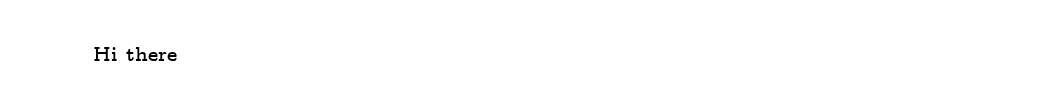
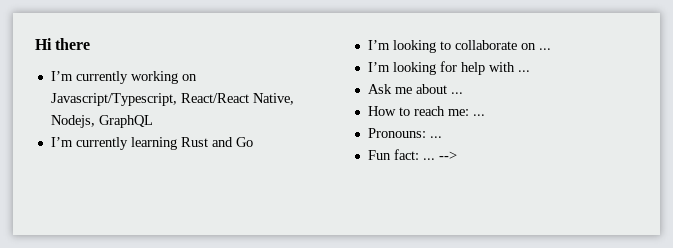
+ I’m currently working on Javascript/Typescript, React/React Native, Nodejs, GraphQL
+ I’m currently learning Rust and Go
+ I’m looking to collaborate on ...
+ I’m looking for help with ...
+ Ask me about ...
+ How to reach me: ...
+ Pronouns: ...
+ Fun fact: ... -->

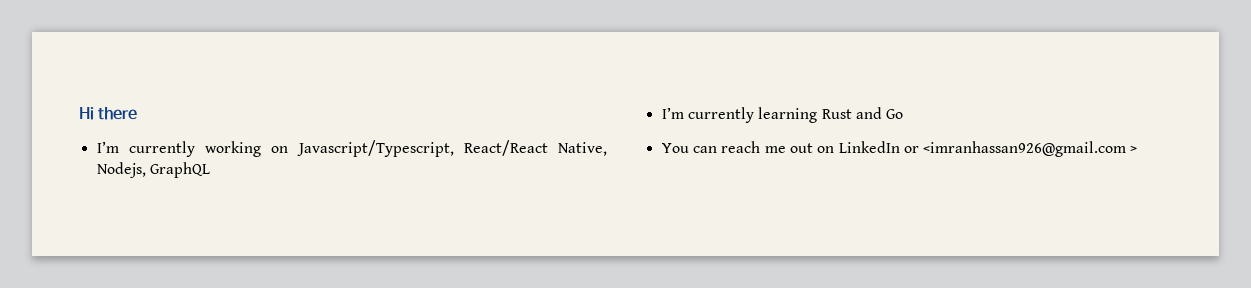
- I’m looking to collaborate on ...
- I’m looking for help with ...
- Ask me about ...
- How to reach me: ...
- Pronouns: ...
- Fun fact: ... -->
+ You can reach me out on LinkedIn or <imranhassan926@gmail.com >

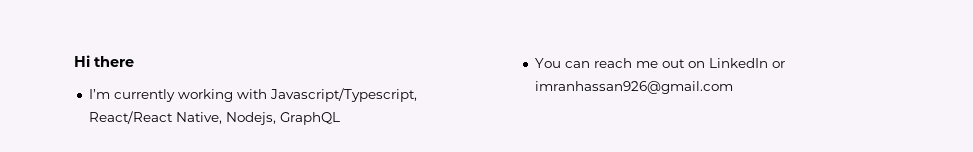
- I’m currently working on Javascript/Typescript, React/React Native, Nodejs, GraphQL
+ I’m currently working with Javascript/Typescript, React/React Native, Nodejs, GraphQL
- I’m currently learning Rust and Go
- You can reach me out on LinkedIn or <imranhassan926@gmail.com >
+ You can reach me out on LinkedIn or imranhassan926@gmail.com

